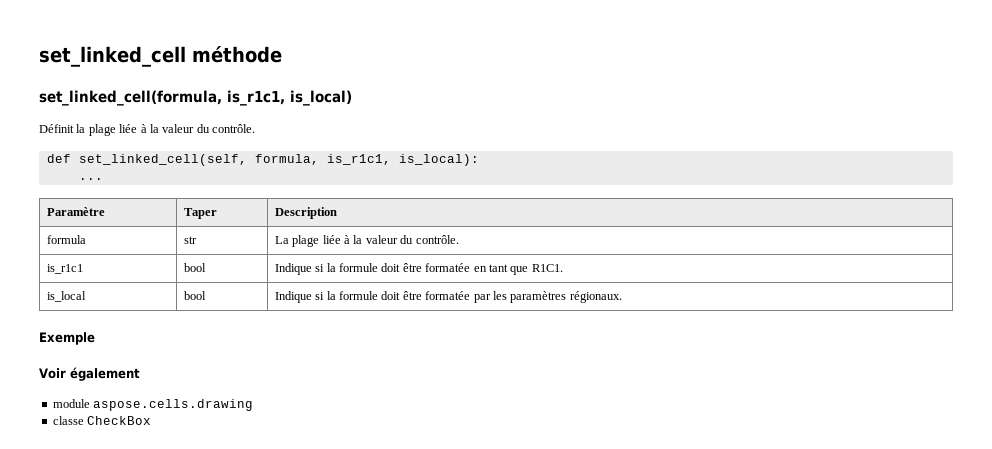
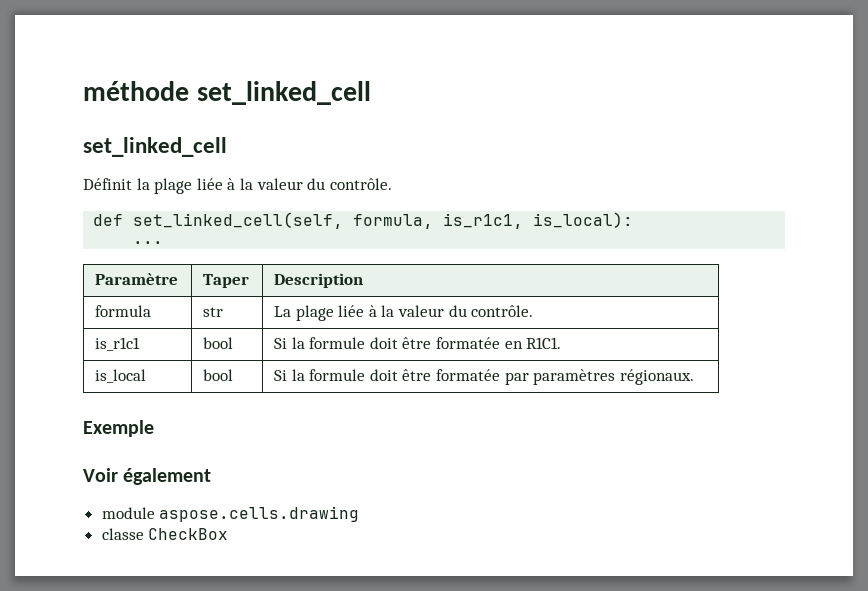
- set_linked_cell méthode
- set_linked_cell(formula, is_r1c1, is_local)
+ méthode set_linked_cell
+ set_linked_cell
- is_r1c1 | bool | Indique si la formule doit être formatée en tant que R1C1.
+ is_r1c1 | bool | Si la formule doit être formatée en R1C1.
- is_local | bool | Indique si la formule doit être formatée par les paramètres régionaux.
+ is_local | bool | Si la formule doit être formatée par paramètres régionaux.

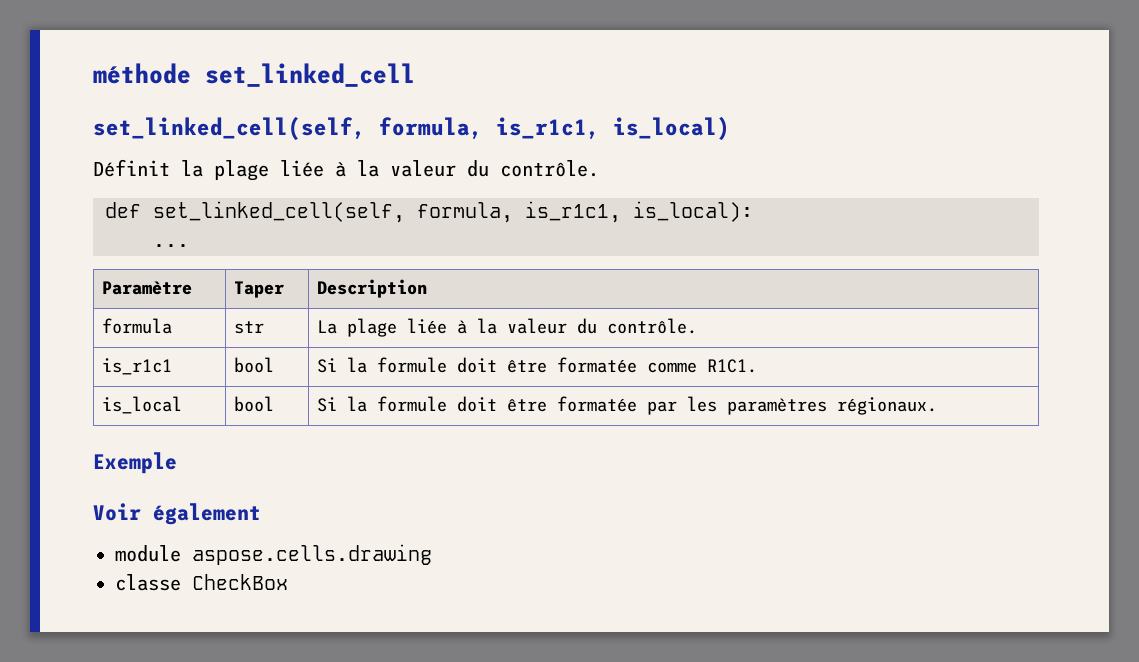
  méthode set_linked_cell
- set_linked_cell
+ set_linked_cell(self, formula, is_r1c1, is_local)
- is_r1c1 | bool | Si la formule doit être formatée en R1C1.
+ is_r1c1 | bool | Si la formule doit être formatée comme R1C1.
- is_local | bool | Si la formule doit être formatée par paramètres régionaux.
+ is_local | bool | Si la formule doit être formatée par les paramètres régionaux.

